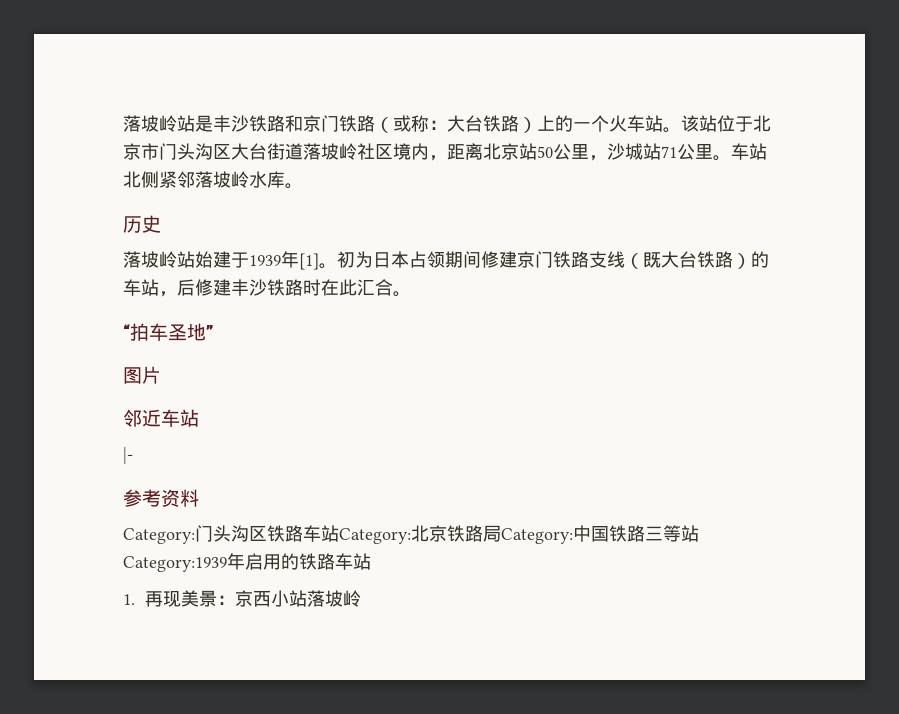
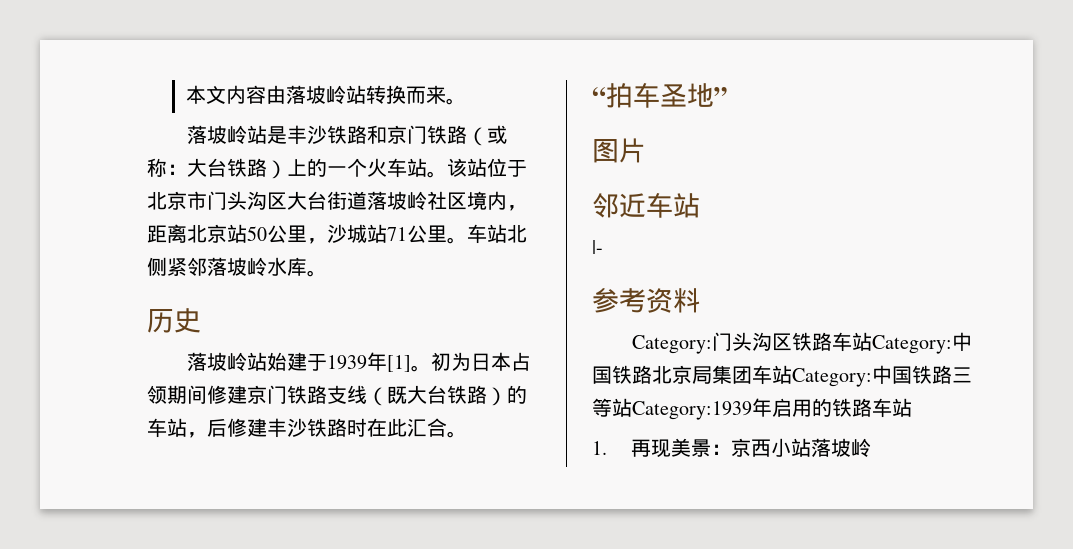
+ 本文内容由落坡岭站转换而来。
- Category:门头沟区铁路车站Category:北京铁路局Category:中国铁路三等站Category:1939年启用的铁路车站
+ Category:门头沟区铁路车站Category:中国铁路北京局集团车站Category:中国铁路三等站Category:1939年启用的铁路车站

